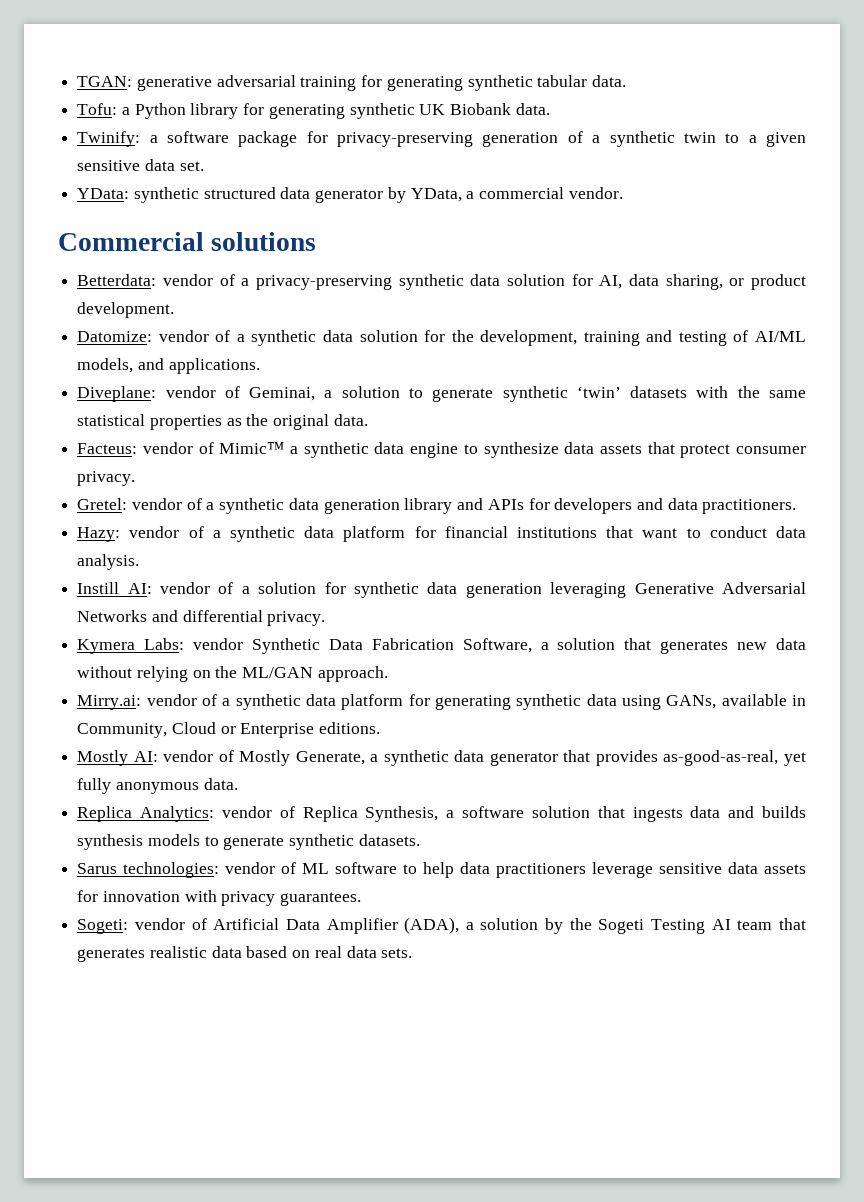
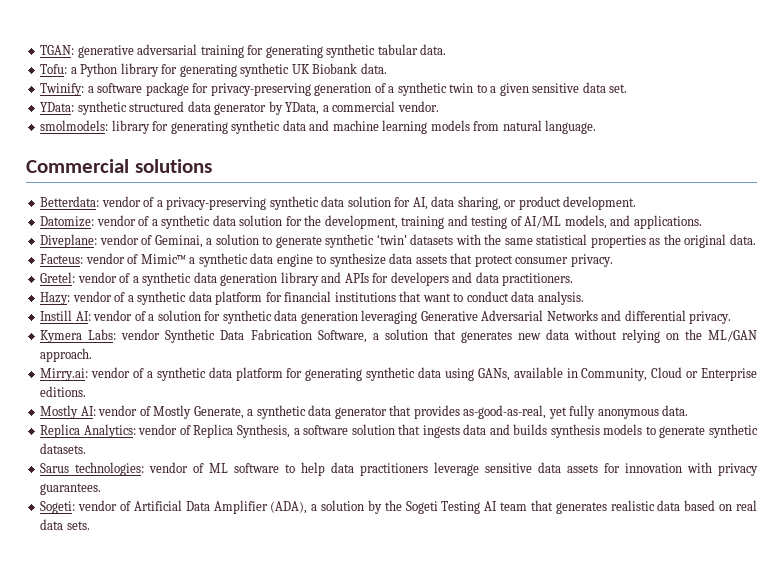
+ smolmodels: library for generating synthetic data and machine learning models from natural language.

